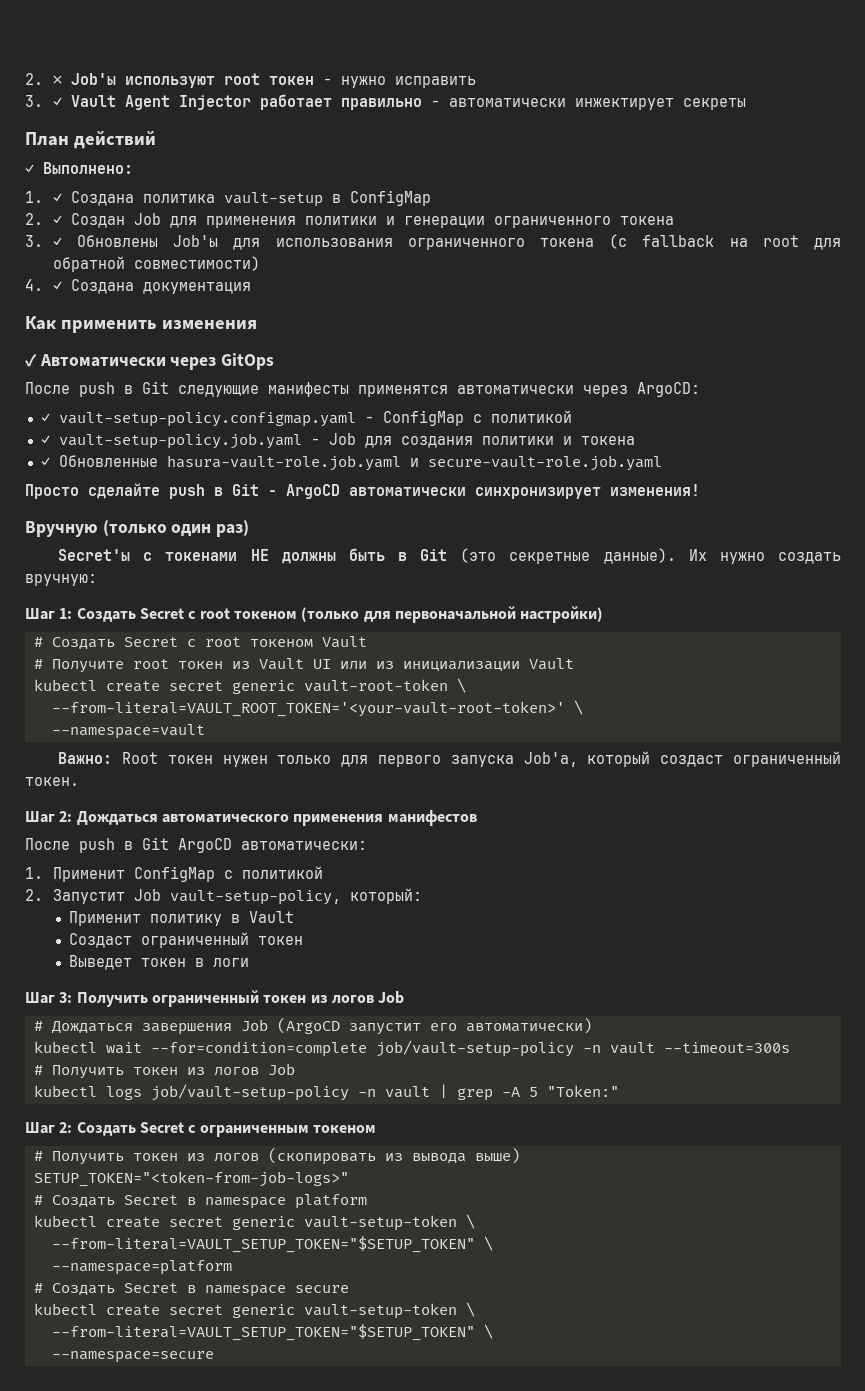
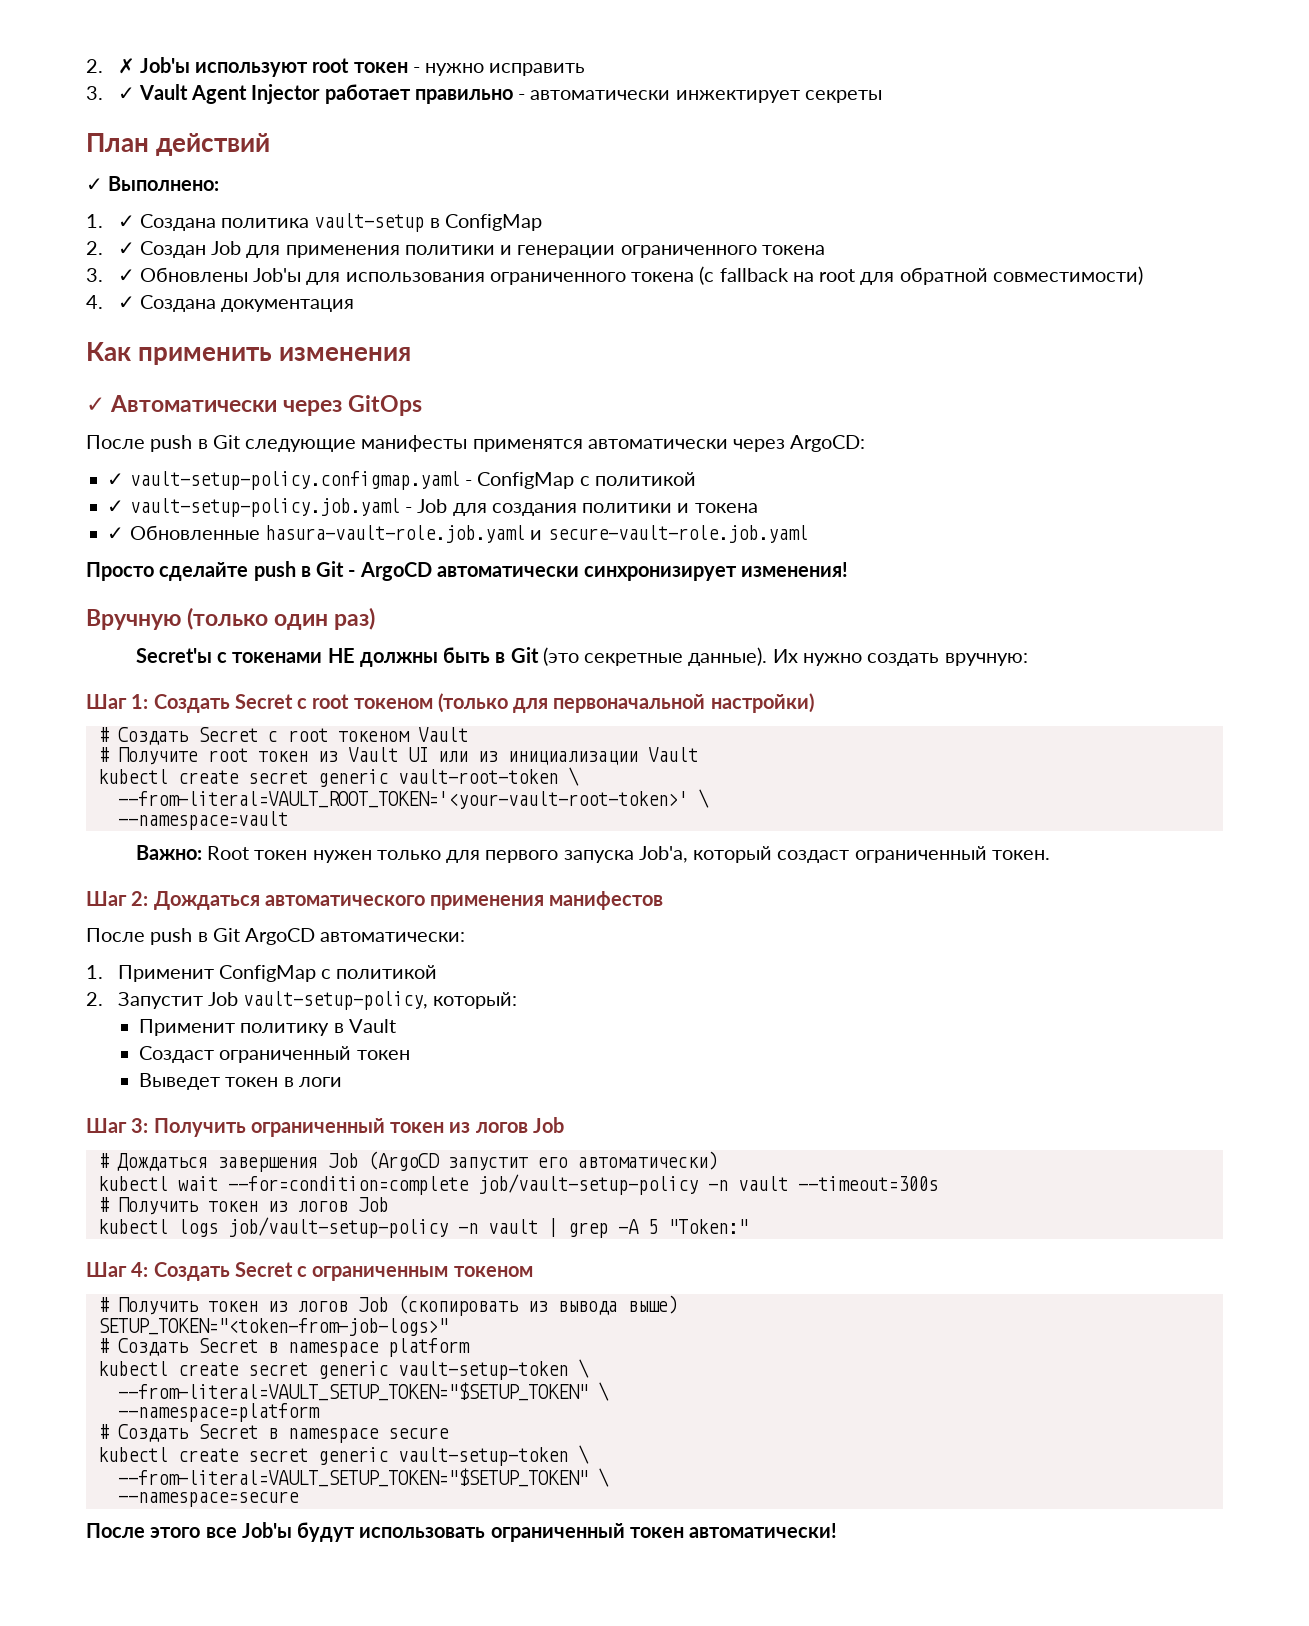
- Шаг 2: Создать Secret с ограниченным токеном
+ Шаг 4: Создать Secret с ограниченным токеном
- # Получить токен из логов (скопировать из вывода выше)
+ # Получить токен из логов Job (скопировать из вывода выше)
+ После этого все Job'ы будут использовать ограниченный токен автоматически!

